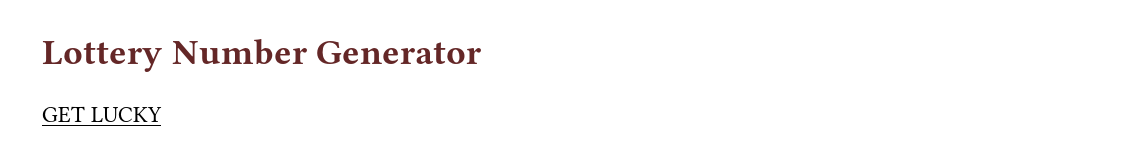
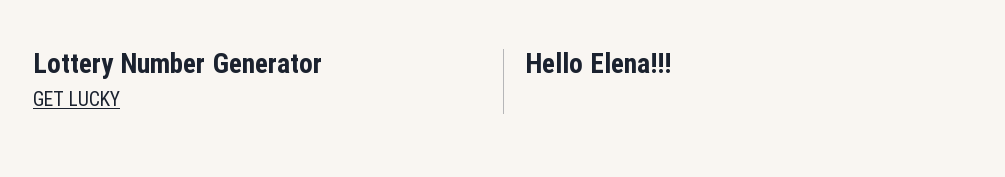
+ Hello Elena!!!

